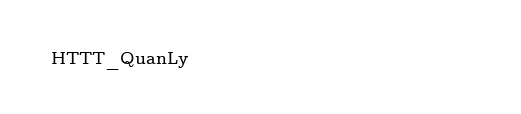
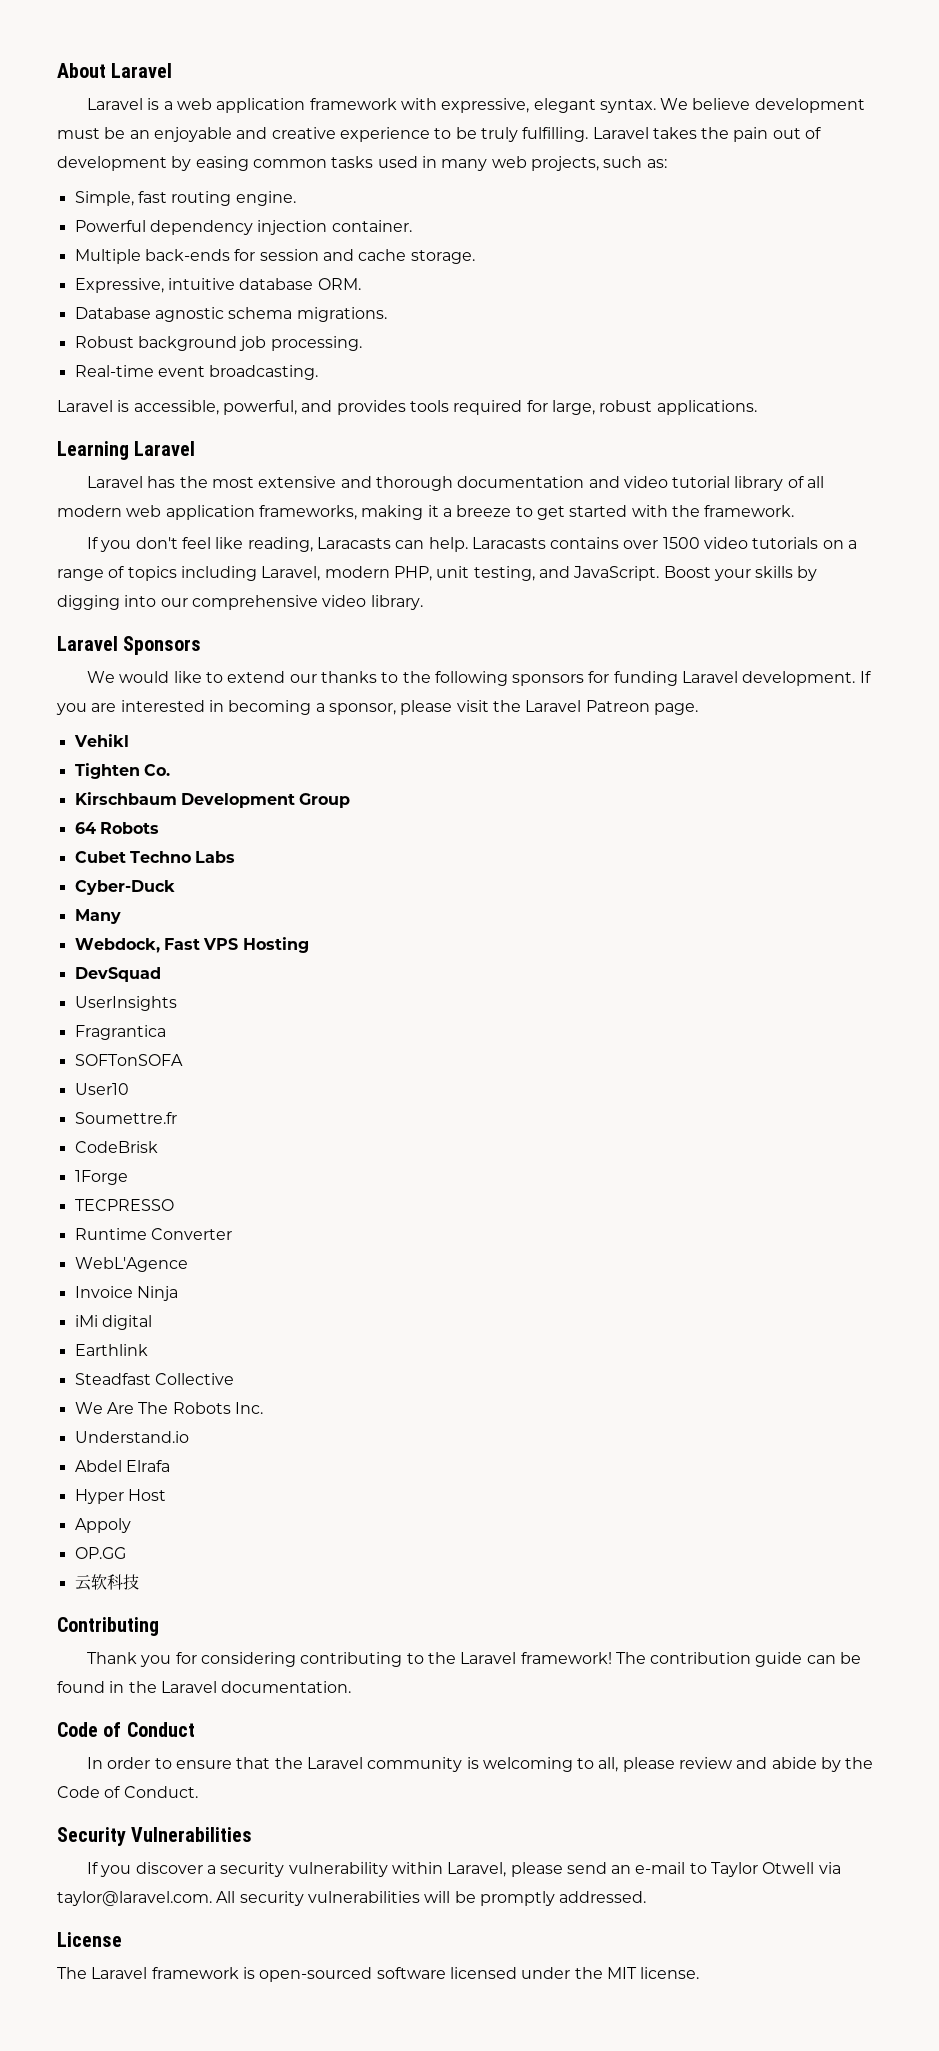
- HTTT_QuanLy
+ About Laravel
+ Laravel is a web application framework with expressive, elegant syntax. We believe development must be an enjoyable and creative experience to be truly fulfilling. Laravel takes the pain out of development by easing common tasks used in many web projects, such as:
+ Simple, fast routing engine.
+ Powerful dependency injection container.
+ Multiple back-ends for session and cache storage.
+ Expressive, intuitive database ORM.
+ Database agnostic schema migrations.
+ Robust background job processing.
+ Real-time event broadcasting.
+ Laravel is accessible, powerful, and provides tools required for large, robust applications.
+ Learning Laravel
+ Laravel has the most extensive and thorough documentation and video tutorial library of all modern web application frameworks, making it a breeze to get started with the framework.
+ If you don't feel like reading, Laracasts can help. Laracasts contains over 1500 video tutorials on a range of topics including Laravel, modern PHP, unit testing, and JavaScript. Boost your skills by digging into our comprehensive video library.
+ Laravel Sponsors
+ We would like to extend our thanks to the following sponsors for funding Laravel development. If you are interested in becoming a sponsor, please visit the Laravel Patreon page.
+ Vehikl
+ Tighten Co.
+ Kirschbaum Development Group
+ 64 Robots
+ Cubet Techno Labs
+ Cyber-Duck
+ Many
+ Webdock, Fast VPS Hosting
+ DevSquad
+ UserInsights
+ Fragrantica
+ SOFTonSOFA
+ User10
+ Soumettre.fr
+ CodeBrisk
+ 1Forge
+ TECPRESSO
+ Runtime Converter
+ WebL'Agence
+ Invoice Ninja
+ iMi digital
+ Earthlink
+ Steadfast Collective
+ We Are The Robots Inc.
+ Understand.io
+ Abdel Elrafa
+ Hyper Host
+ Appoly
+ OP.GG
+ 云软科技
+ Contributing
+ Thank you for considering contributing to the Laravel framework! The contribution guide can be found in the Laravel documentation.
+ Code of Conduct
+ In order to ensure that the Laravel community is welcoming to all, please review and abide by the Code of Conduct.
+ Security Vulnerabilities
+ If you discover a security vulnerability within Laravel, please send an e-mail to Taylor Otwell via taylor@laravel.com. All security vulnerabilities will be promptly addressed.
+ License
+ The Laravel framework is open-sourced software licensed under the MIT license.

